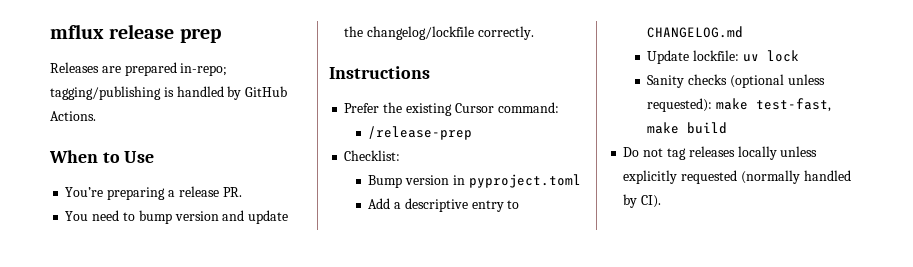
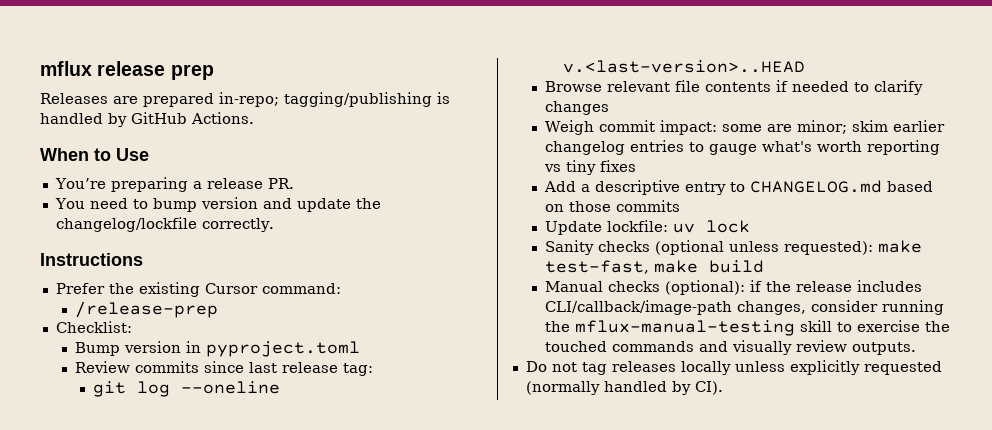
+ Review commits since last release tag:
+ git log --oneline v.<last-version>..HEAD
+ Browse relevant file contents if needed to clarify changes
+ Weigh commit impact: some are minor; skim earlier changelog entries to gauge what's worth reporting vs tiny fixes
- Add a descriptive entry to CHANGELOG.md
+ Add a descriptive entry to CHANGELOG.md based on those commits
+ Manual checks (optional): if the release includes CLI/callback/image-path changes, consider running the mflux-manual-testing skill to exercise the touched commands and visually review outputs.

